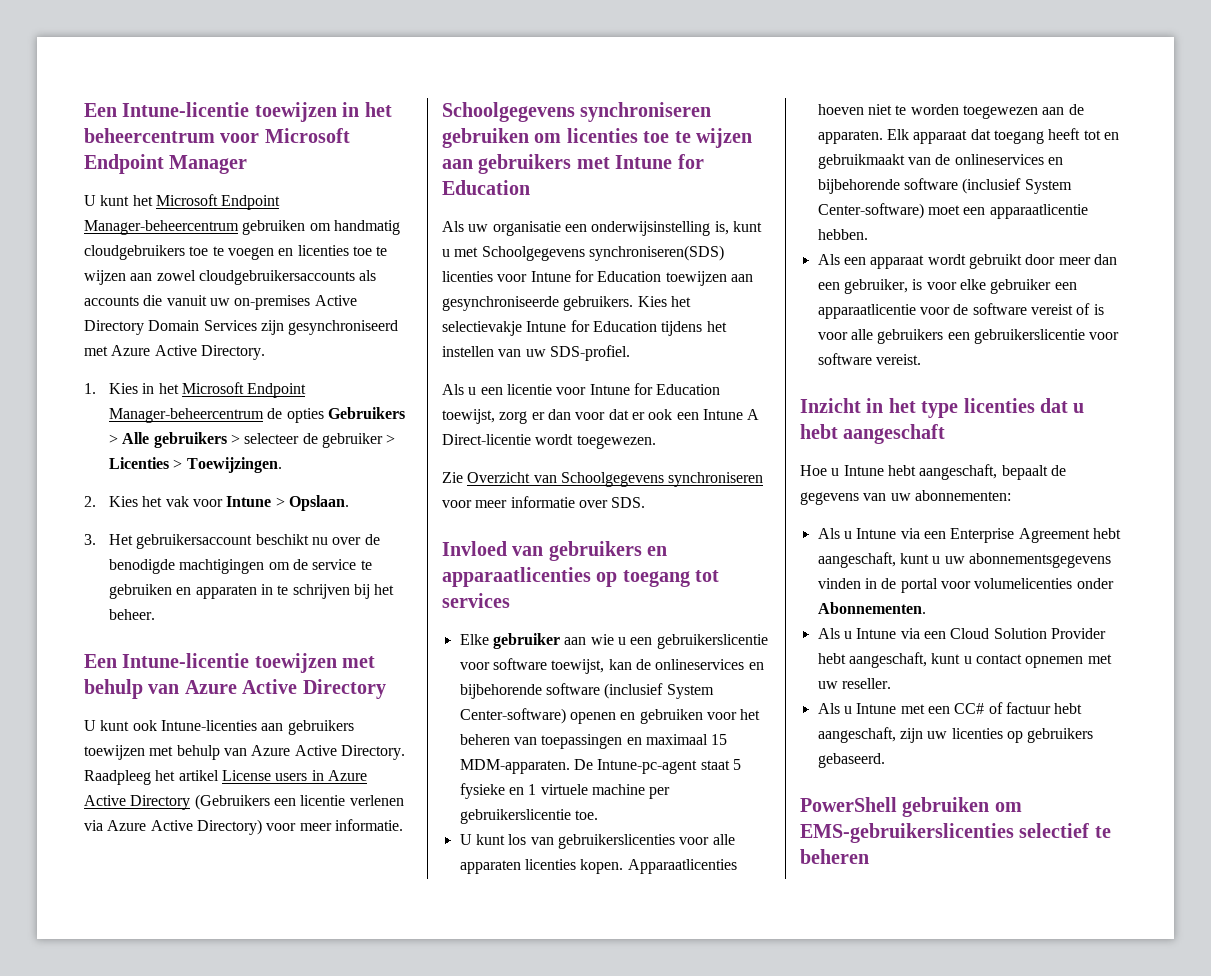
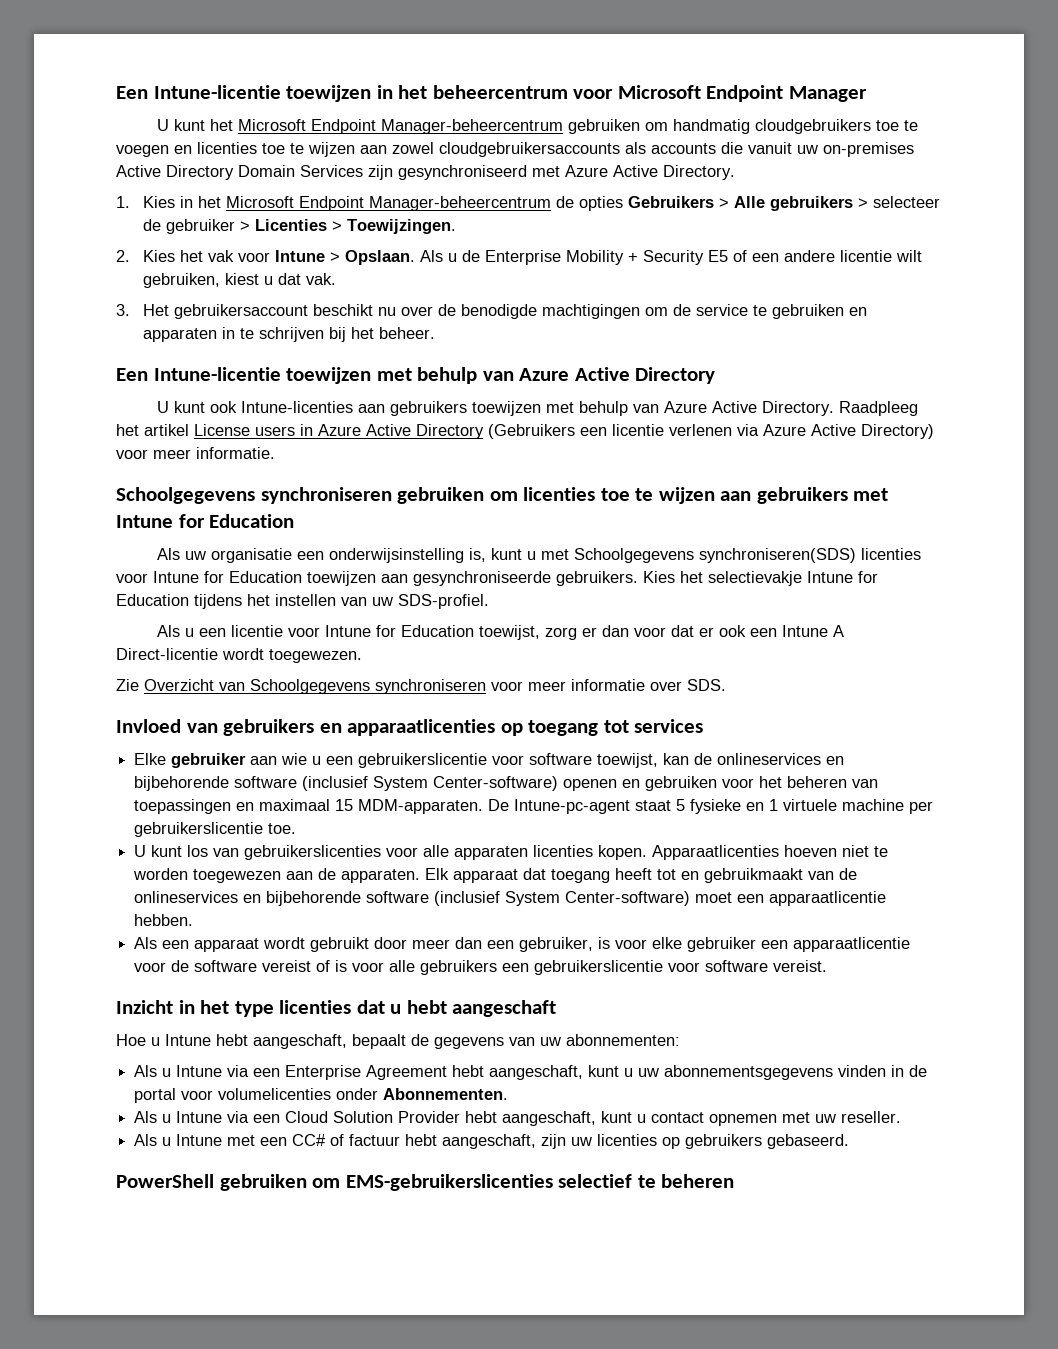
+ Als u de Enterprise Mobility + Security E5 of een andere licentie wilt gebruiken, kiest u dat vak.

